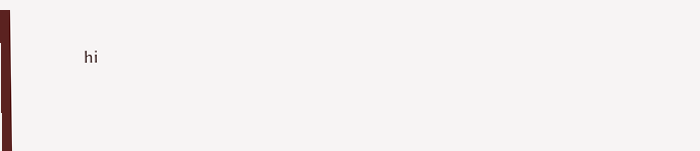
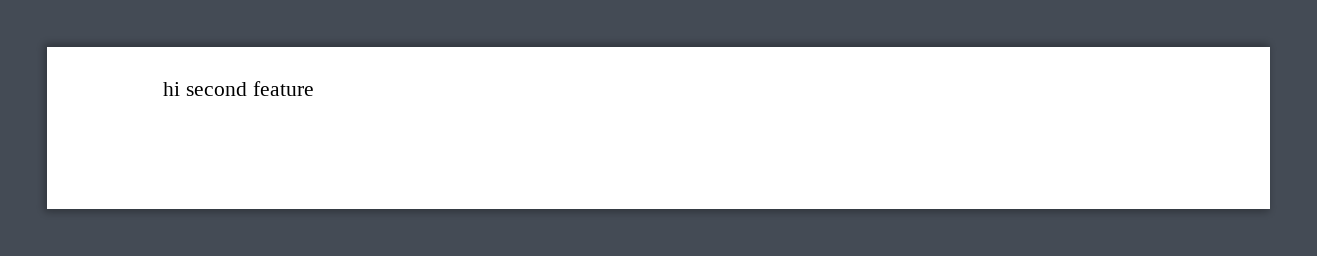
- hi
+ hi second feature

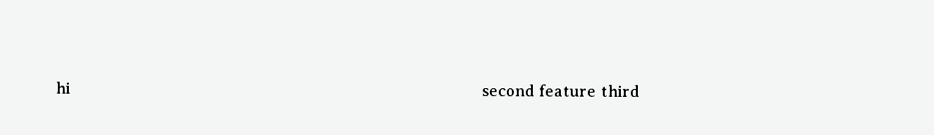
- hi second feature
+ hi
+ second feature third

